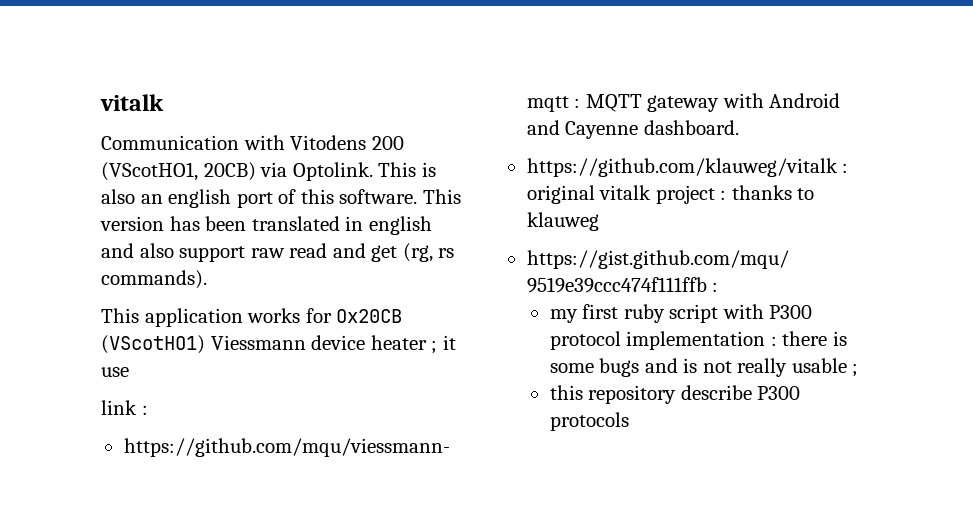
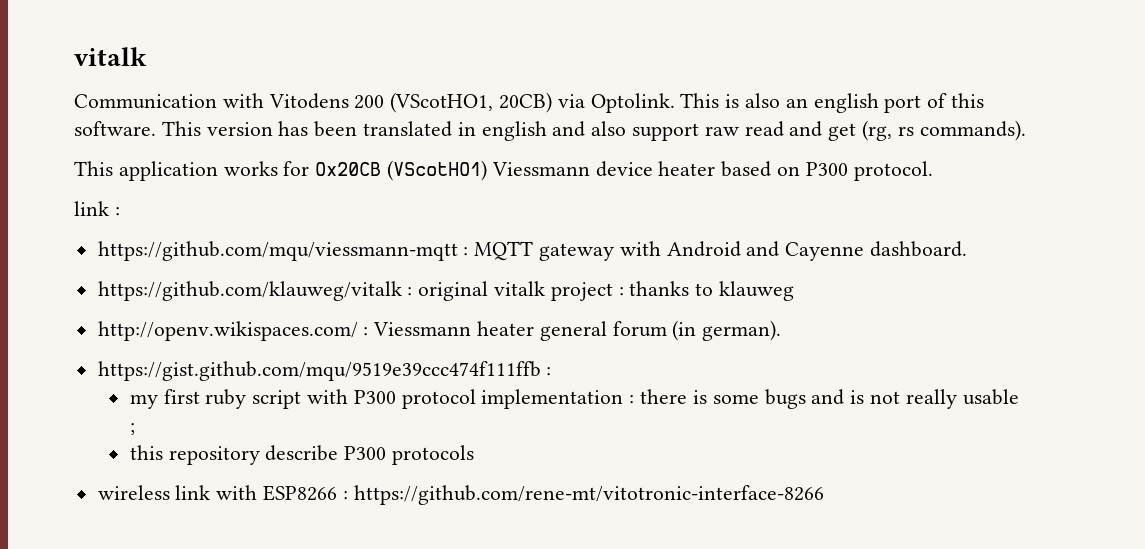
- This application works for Ox20CB (VScotHO1) Viessmann device heater ; it use
+ This application works for Ox20CB (VScotHO1) Viessmann device heater based on P300 protocol.
+ http://openv.wikispaces.com/ : Viessmann heater general forum (in german).
+ wireless link with ESP8266 : https://github.com/rene-mt/vitotronic-interface-8266

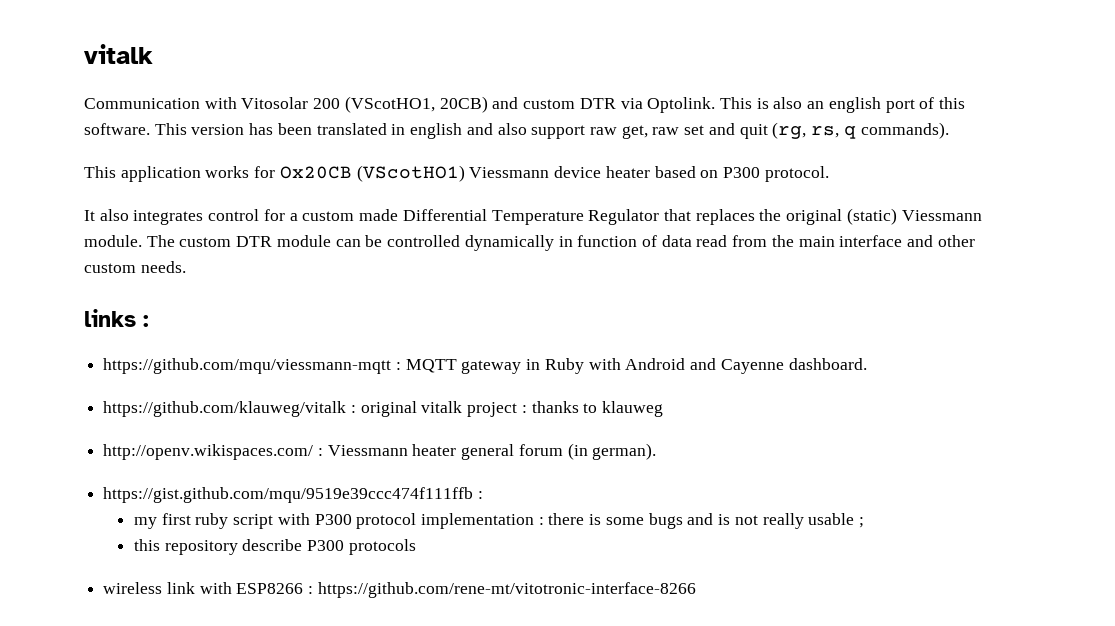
- Communication with Vitodens 200 (VScotHO1, 20CB) via Optolink.
+ Communication with Vitosolar 200 (VScotHO1, 20CB) and custom DTR via Optolink.
- This version has been translated in english and also support raw read and get (rg, rs commands).
+ This version has been translated in english and also support raw get, raw set and quit (rg, rs, q commands).
- link :
+ It also integrates control for a custom made Differential Temperature Regulator that replaces the original (static) Viessmann module. The custom DTR module can be controlled dynamically in function of data read from the main interface and other custom needs.
+ links :
- https://github.com/mqu/viessmann-mqtt : MQTT gateway with Android and Cayenne dashboard.
+ https://github.com/mqu/viessmann-mqtt : MQTT gateway in Ruby with Android and Cayenne dashboard.

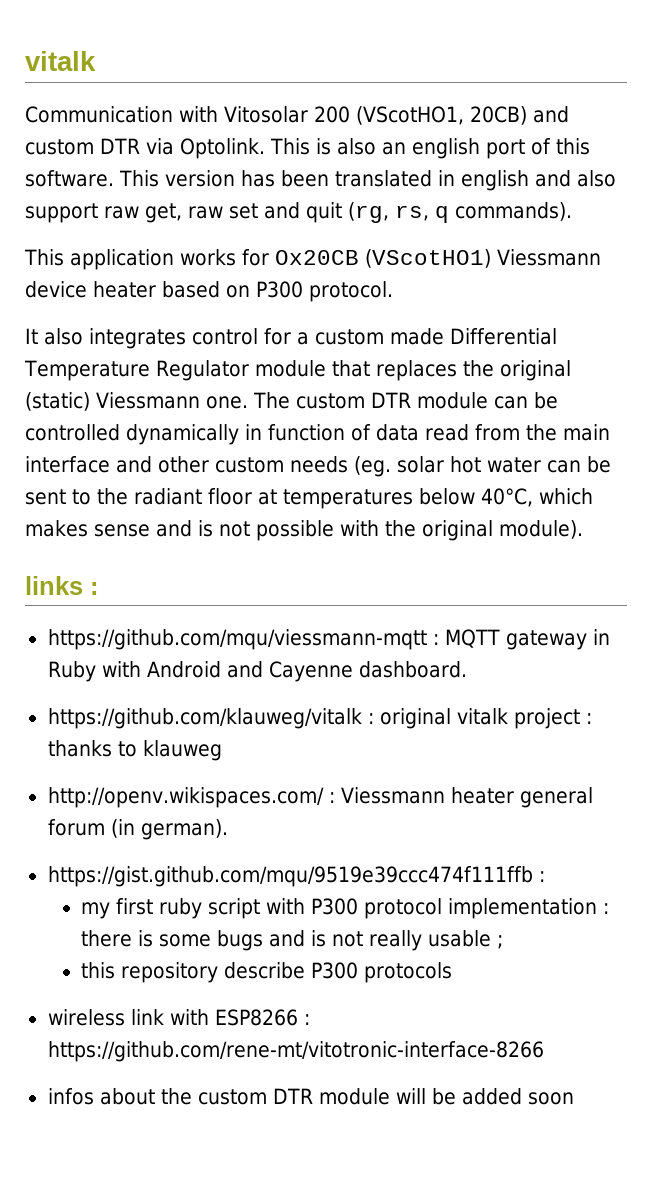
- It also integrates control for a custom made Differential Temperature Regulator that replaces the original (static) Viessmann module.
+ It also integrates control for a custom made Differential Temperature Regulator module that replaces the original (static) Viessmann one.
- The custom DTR module can be controlled dynamically in function of data read from the main interface and other custom needs.
+ The custom DTR module can be controlled dynamically in function of data read from the main interface and other custom needs (eg. solar hot water can be sent to the radiant floor at temperatures below 40°C, which makes sense and is not possible with the original module).
+ infos about the custom DTR module will be added soon

